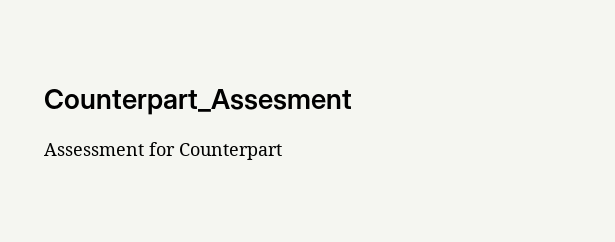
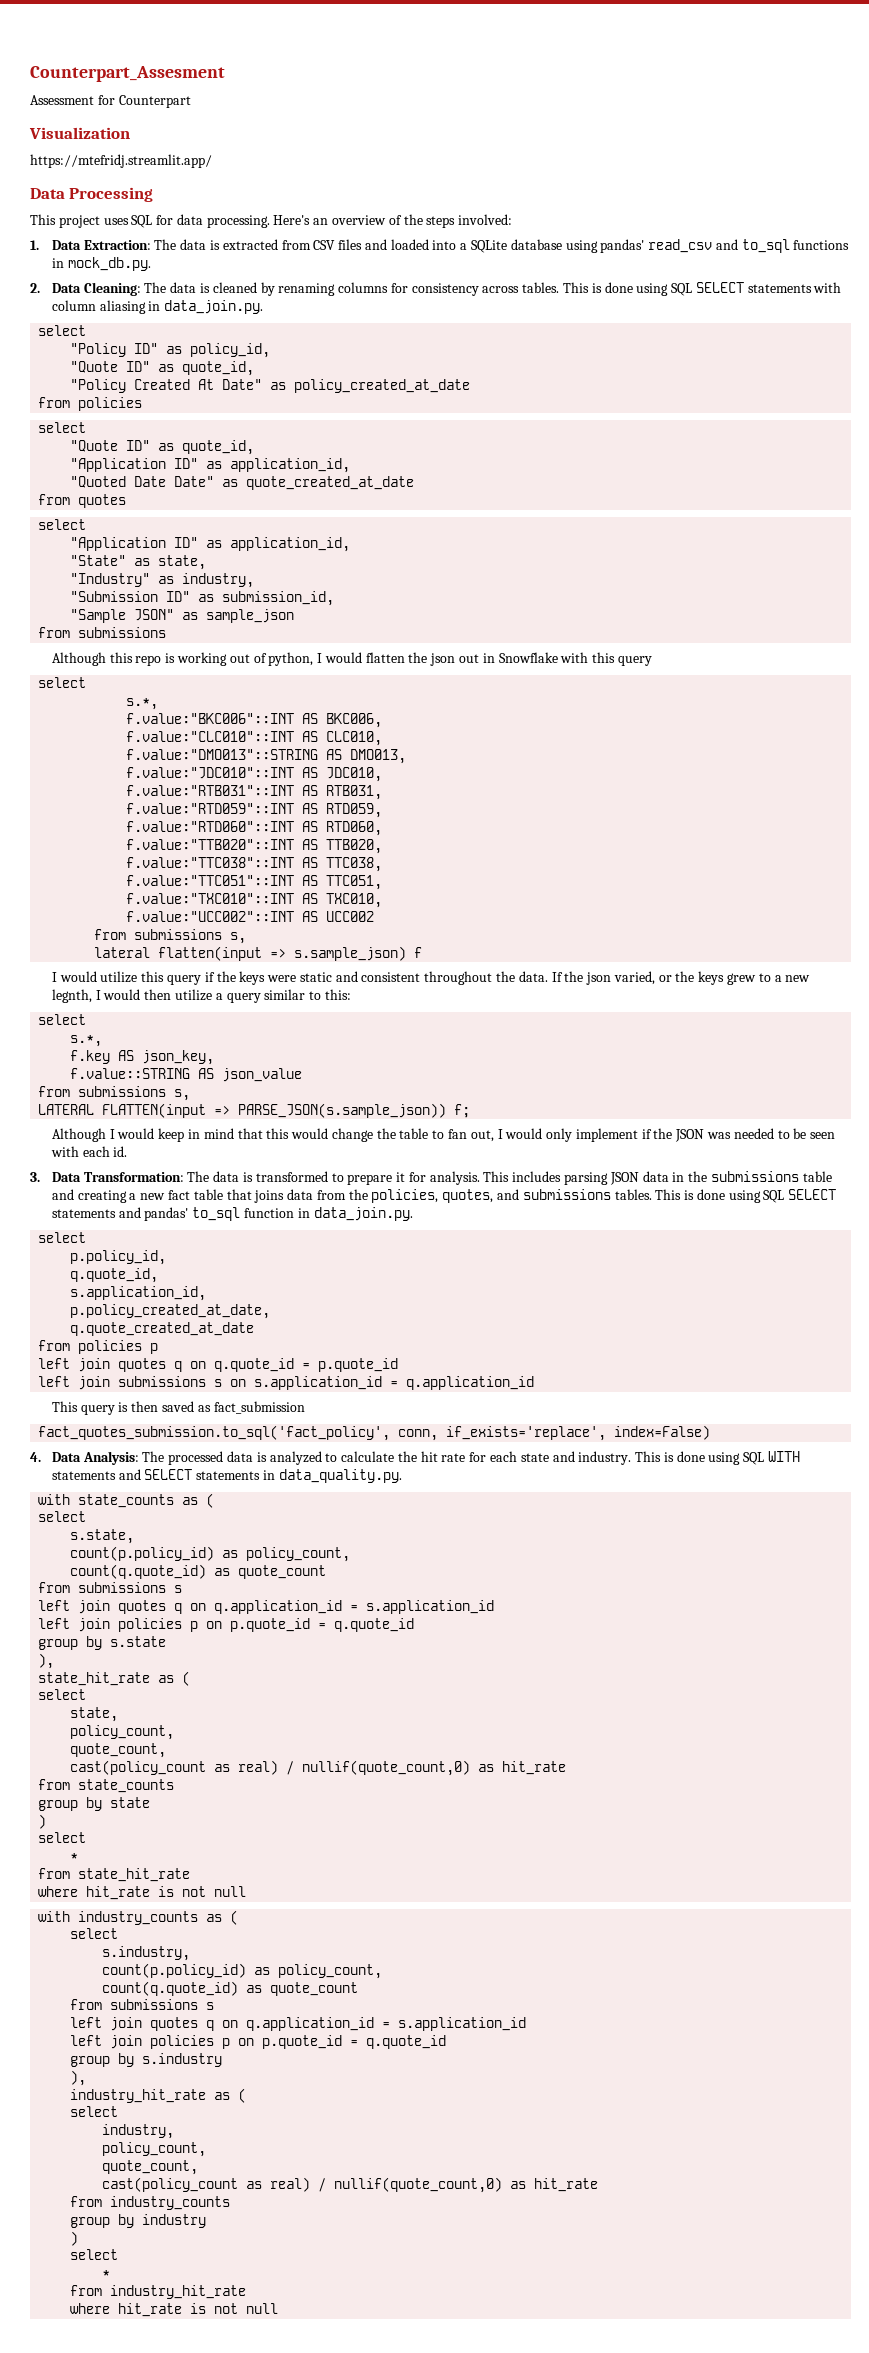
+ Visualization
+ https://mtefridj.streamlit.app/
+ Data Processing
+ This project uses SQL for data processing. Here's an overview of the steps involved:
+ 1. Data Extraction: The data is extracted from CSV files and loaded into a SQLite database using pandas' read_csv and to_sql functions in mock_db.py.
+ 2. Data Cleaning: The data is cleaned by renaming columns for consistency across tables. This is done using SQL SELECT statements with column aliasing in data_join.py.
+ select
+ "Policy ID" as policy_id,
+ "Quote ID" as quote_id,
+ "Policy Created At Date" as policy_created_at_date
+ from policies
+ select
+ "Quote ID" as quote_id,
+ "Application ID" as application_id,
+ "Quoted Date Date" as quote_created_at_date
+ from quotes
+ select
+ "Application ID" as application_id,
+ "State" as state,
+ "Industry" as industry,
+ "Submission ID" as submission_id,
+ "Sample JSON" as sample_json
+ from submissions
+ Although this repo is working out of python, I would flatten the json out in Snowflake with this query
+ select
+ s.*,
+ f.value:"BKC006"::INT AS BKC006,
+ f.value:"CLC010"::INT AS CLC010,
+ f.value:"DMO013"::STRING AS DMO013,
+ f.value:"JDC010"::INT AS JDC010,
+ f.value:"RTB031"::INT AS RTB031,
+ f.value:"RTD059"::INT AS RTD059,
+ f.value:"RTD060"::INT AS RTD060,
+ f.value:"TTB020"::INT AS TTB020,
+ f.value:"TTC038"::INT AS TTC038,
+ f.value:"TTC051"::INT AS TTC051,
+ f.value:"TXC010"::INT AS TXC010,
+ f.value:"UCC002"::INT AS UCC002
+ from submissions s,
+ lateral flatten(input => s.sample_json) f
+ I would utilize this query if the keys were static and consistent throughout the data. If the json varied, or the keys grew to a new legnth, I would then utilize a query similar to this:
+ select
+ s.*,
+ f.key AS json_key,
+ f.value::STRING AS json_value
+ from submissions s,
+ LATERAL FLATTEN(input => PARSE_JSON(s.sample_json)) f;
+ Although I would keep in mind that this would change the table to fan out, I would only implement if the JSON was needed to be seen with each id.
+ 3. Data Transformation: The data is transformed to prepare it for analysis. This includes parsing JSON data in the submissions table and creating a new fact table that joins data from the policies, quotes, and submissions tables. This is done using SQL SELECT statements and pandas' to_sql function in data_join.py.
+ select
+ p.policy_id,
+ q.quote_id,
+ s.application_id,
+ p.policy_created_at_date,
+ q.quote_created_at_date
+ from policies p
+ left join quotes q on q.quote_id = p.quote_id
+ left join submissions s on s.application_id = q.application_id
+ This query is then saved as fact_submission
+ fact_quotes_submission.to_sql('fact_policy', conn, if_exists='replace', index=False)
+ 4. Data Analysis: The processed data is analyzed to calculate the hit rate for each state and industry. This is done using SQL WITH statements and SELECT statements in data_quality.py.
+ with state_counts as (
+ select
+ s.state,
+ count(p.policy_id) as policy_count,
+ count(q.quote_id) as quote_count
+ from submissions s
+ left join quotes q on q.application_id = s.application_id
+ left join policies p on p.quote_id = q.quote_id
+ group by s.state
+ ),
+ state_hit_rate as (
+ select
+ state,
+ policy_count,
+ quote_count,
+ cast(policy_count as real) / nullif(quote_count,0) as hit_rate
+ from state_counts
+ group by state
+ )
+ select
+ *
+ from state_hit_rate
+ where hit_rate is not null
+ with industry_counts as (
+ select
+ s.industry,
+ count(p.policy_id) as policy_count,
+ count(q.quote_id) as quote_count
+ from submissions s
+ left join quotes q on q.application_id = s.application_id
+ left join policies p on p.quote_id = q.quote_id
+ group by s.industry
+ ),
+ industry_hit_rate as (
+ select
+ industry,
+ policy_count,
+ quote_count,
+ cast(policy_count as real) / nullif(quote_count,0) as hit_rate
+ from industry_counts
+ group by industry
+ )
+ select
+ *
+ from industry_hit_rate
+ where hit_rate is not null

